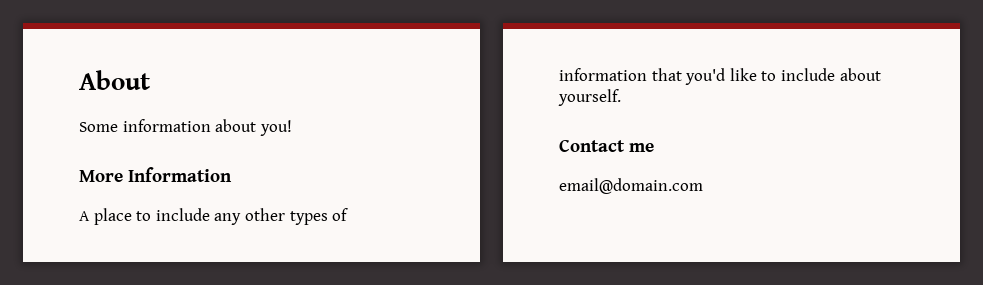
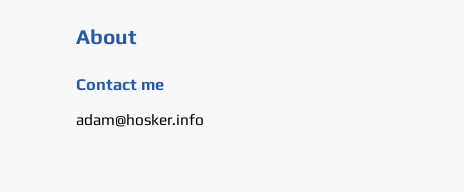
- Some information about you!
- More Information
- A place to include any other types of information that you'd like to include about yourself.
- email@domain.com
+ adam@hosker.info

